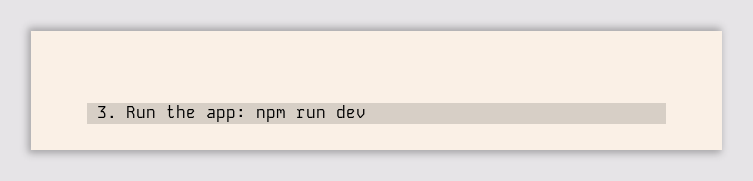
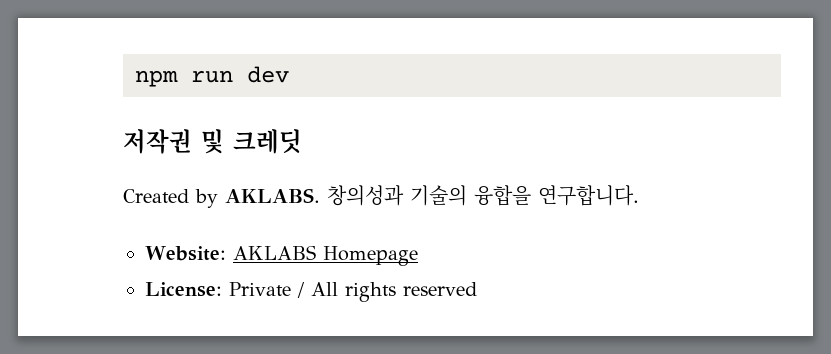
- 3. Run the app: npm run dev
+ npm run dev
+ 저작권 및 크레딧
+ Created by AKLABS. 창의성과 기술의 융합을 연구합니다.
+ Website: AKLABS Homepage
+ License: Private / All rights reserved

